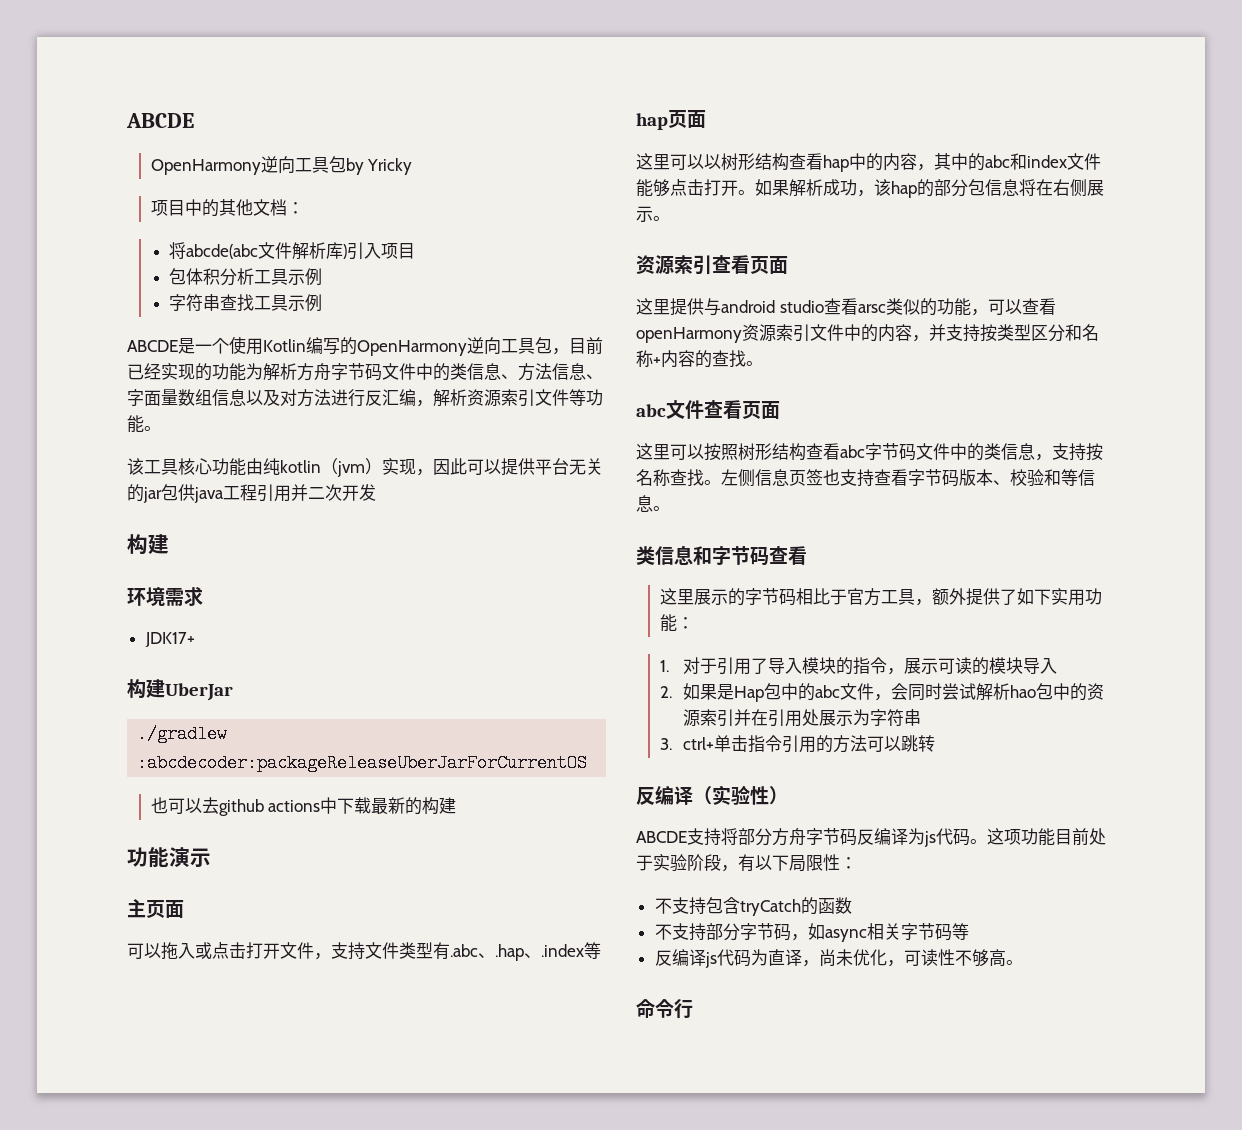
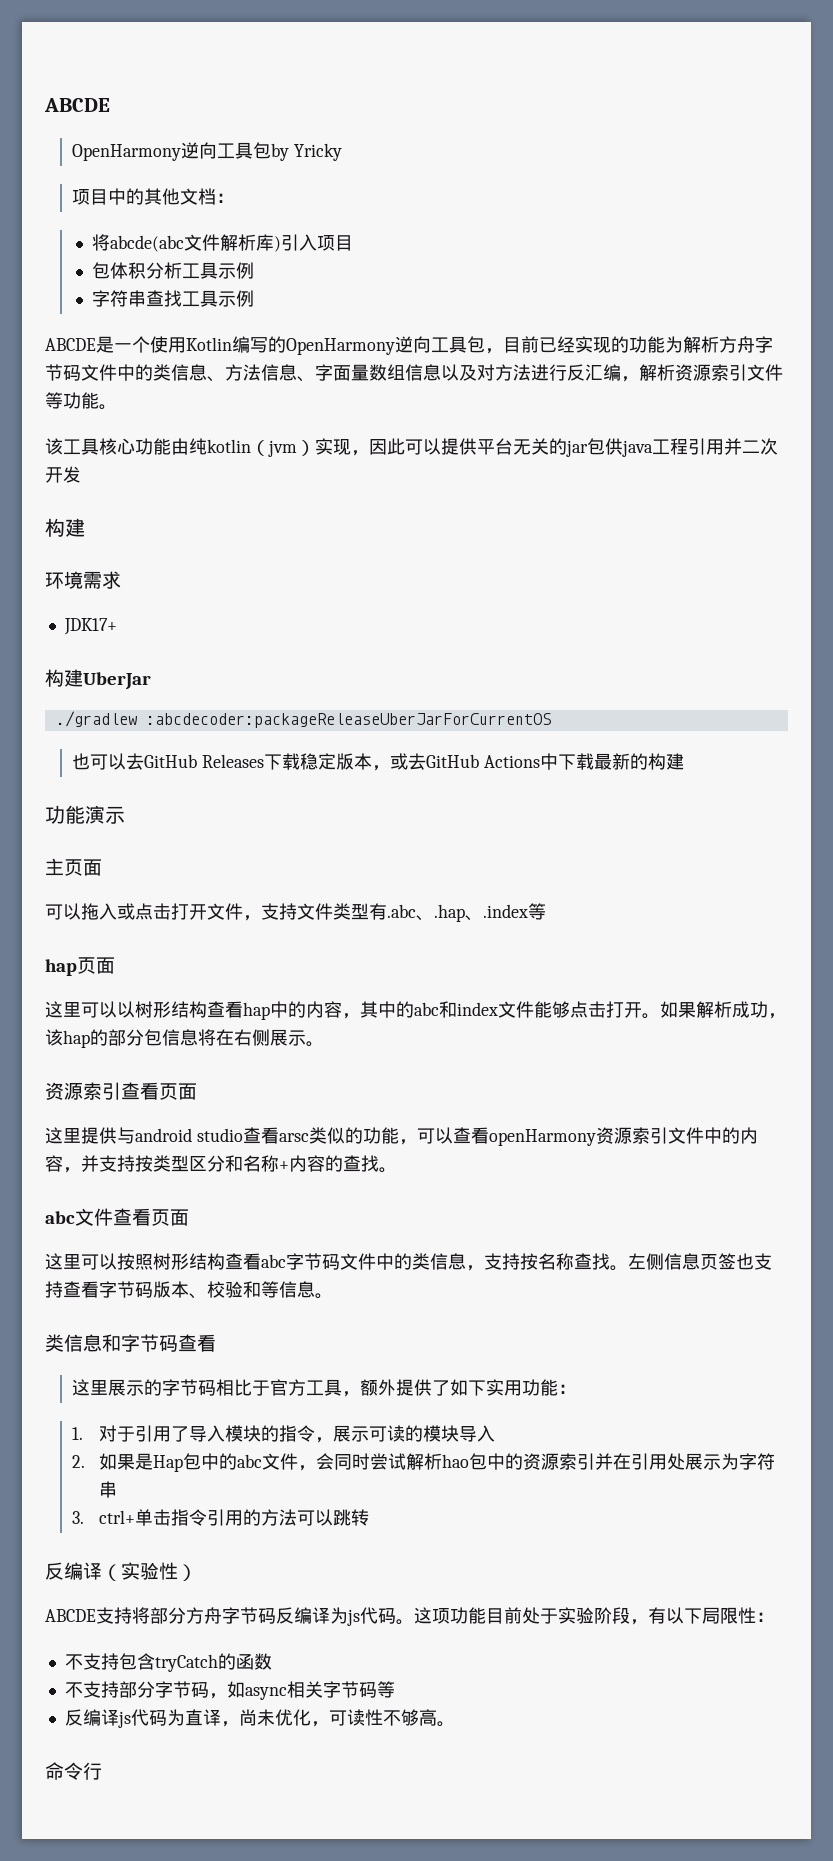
- 也可以去github actions中下载最新的构建
+ 也可以去GitHub Releases下载稳定版本，或去GitHub Actions中下载最新的构建

